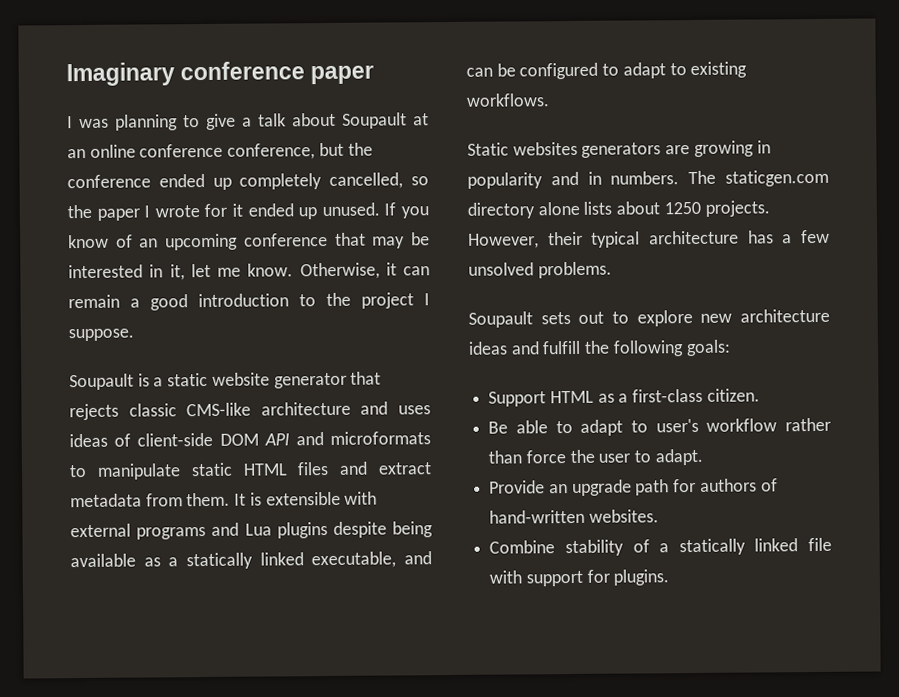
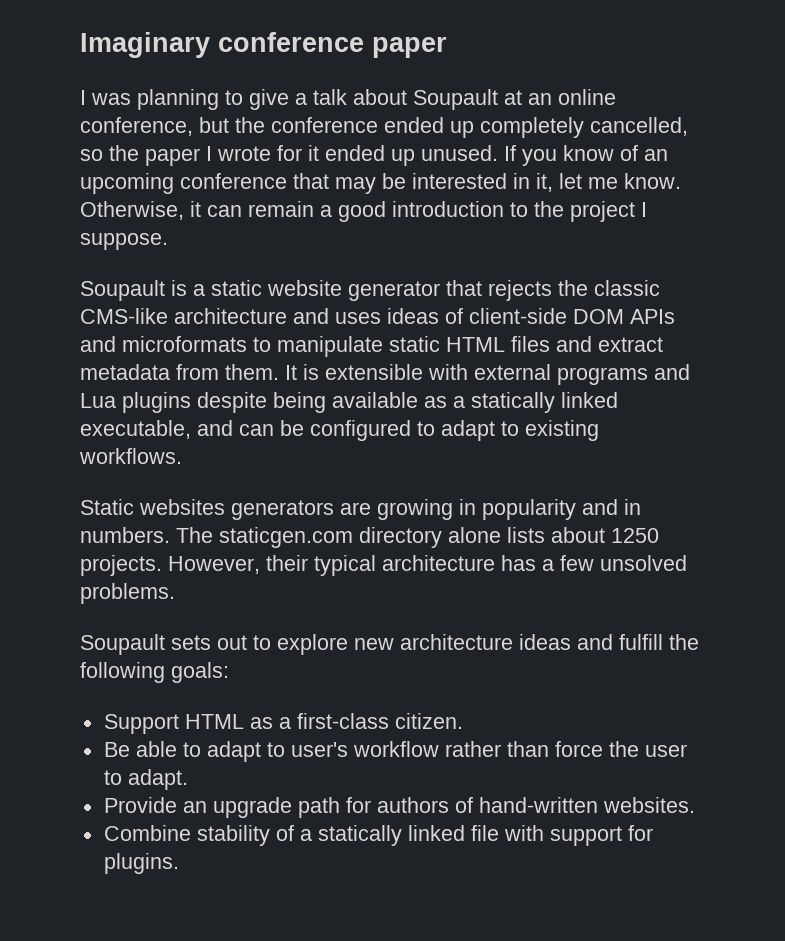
- I was planning to give a talk about Soupault at an online conference conference, but the conference ended up completely cancelled, so the paper I wrote for it ended up unused.
+ I was planning to give a talk about Soupault at an online conference, but the conference ended up completely cancelled, so the paper I wrote for it ended up unused.
- Soupault is a static website generator that rejects classic CMS-like architecture and uses ideas of client-side DOM API and microformats to manipulate static HTML files and extract metadata from them.
+ Soupault is a static website generator that rejects the classic CMS-like architecture and uses ideas of client-side DOM APIs and microformats to manipulate static HTML files and extract metadata from them.

